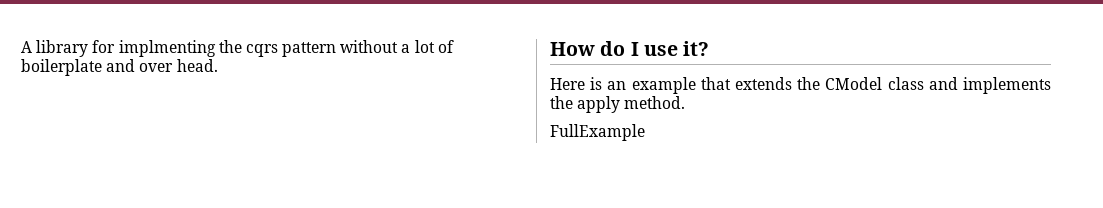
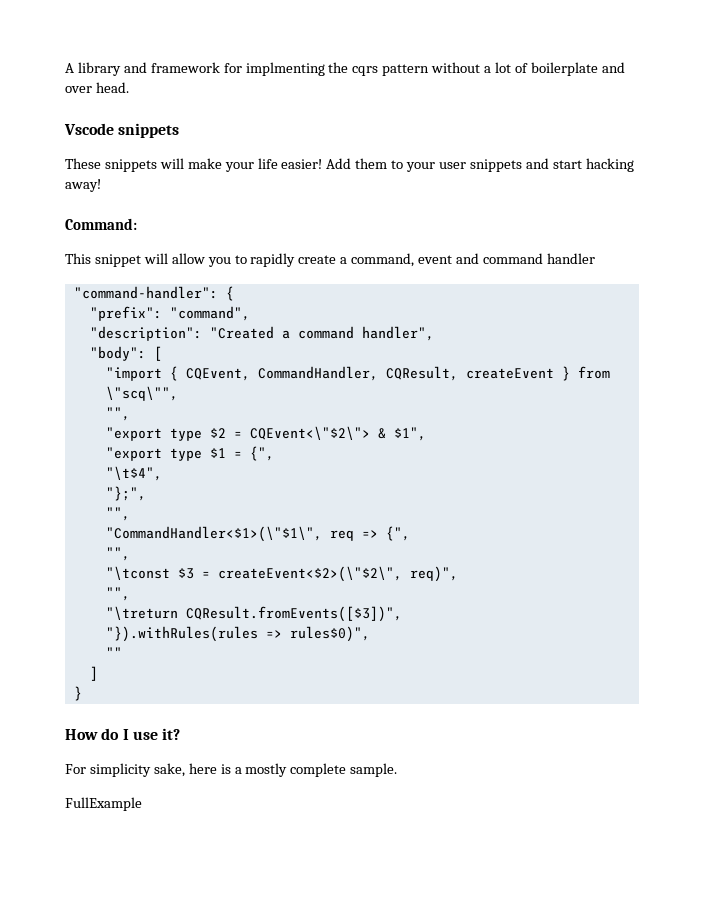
- A library for implmenting the cqrs pattern without a lot of boilerplate and over head.
+ A library and framework for implmenting the cqrs pattern without a lot of boilerplate and over head.
+ Vscode snippets
+ These snippets will make your life easier! Add them to your user snippets and start hacking away!
+ Command:
+ This snippet will allow you to rapidly create a command, event and command handler
+ "command-handler": {
+ "prefix": "command",
+ "description": "Created a command handler",
+ "body": [
+ "import { CQEvent, CommandHandler, CQResult, createEvent } from \"scq\"",
+ "",
+ "export type $2 = CQEvent<\"$2\"> & $1",
+ "export type $1 = {",
+ "\t$4",
+ "};",
+ "",
+ "CommandHandler<$1>(\"$1\", req => {",
+ "",
+ "\tconst $3 = createEvent<$2>(\"$2\", req)",
+ "",
+ "\treturn CQResult.fromEvents([$3])",
+ "}).withRules(rules => rules$0)",
+ ""
+ ]
+ }
- Here is an example that extends the CModel class and implements the apply method.
+ For simplicity sake, here is a mostly complete sample.

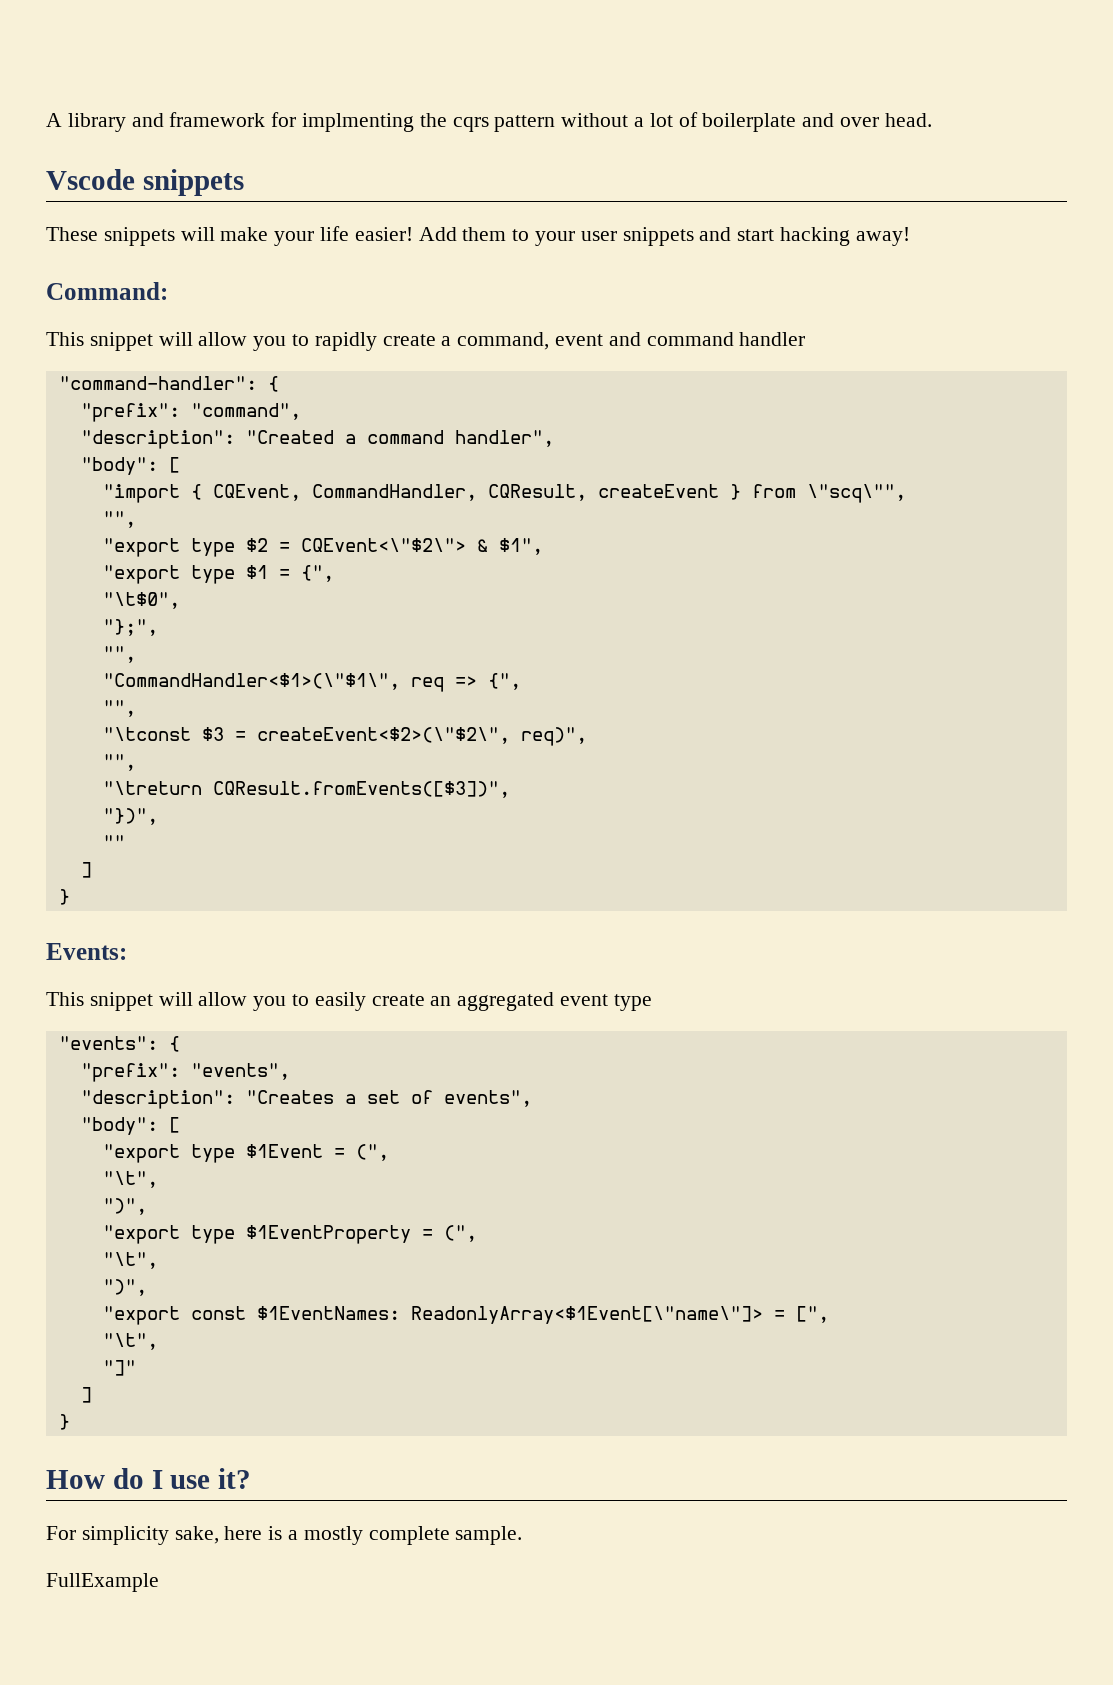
- "\t$4",
+ "\t$0",
- "}).withRules(rules => rules$0)",
+ "})",
+ Events:
+ This snippet will allow you to easily create an aggregated event type
+ "events": {
+ "prefix": "events",
+ "description": "Creates a set of events",
+ "body": [
+ "export type $1Event = (",
+ "\t",
+ ")",
+ "export type $1EventProperty = (",
+ "\t",
+ ")",
+ "export const $1EventNames: ReadonlyArray<$1Event[\"name\"]> = [",
+ "\t",
+ "]"
+ ]
+ }

